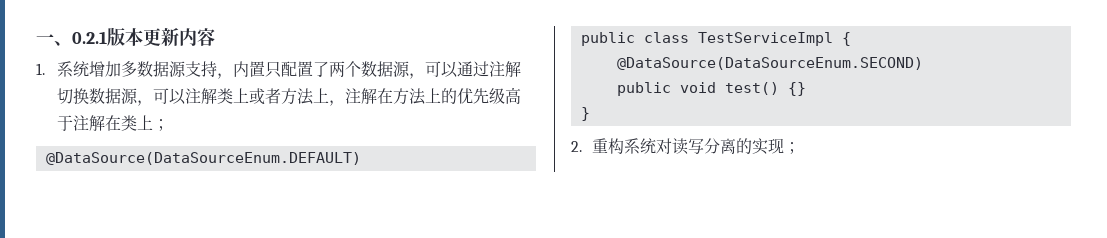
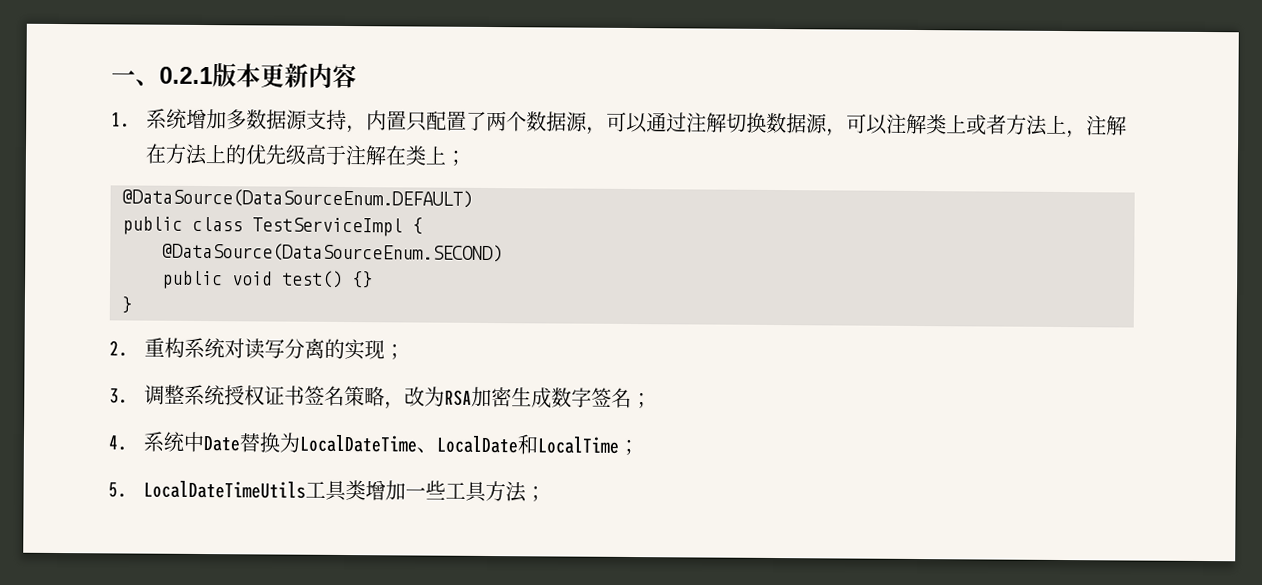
+ 3.调整系统授权证书签名策略，改为RSA加密生成数字签名；
+ 4.系统中Date替换为LocalDateTime、LocalDate和LocalTime；
+ 5. LocalDateTimeUtils工具类增加一些工具方法；

